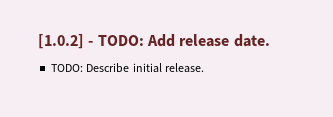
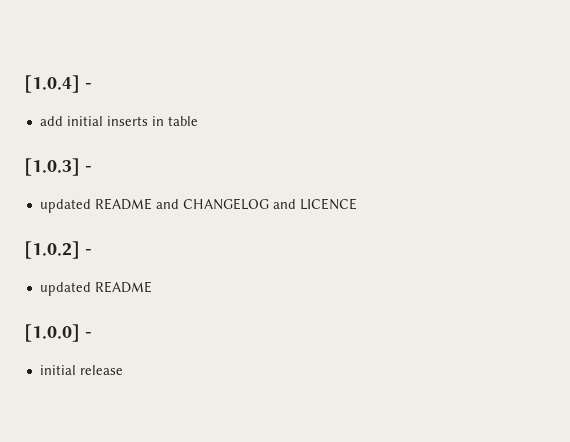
- [1.0.2] - TODO: Add release date.
- TODO: Describe initial release.
+ [1.0.4] -
+ add initial inserts in table
+ [1.0.3] -
+ updated README and CHANGELOG and LICENCE
+ [1.0.2] -
+ updated README
+ [1.0.0] -
+ initial release

